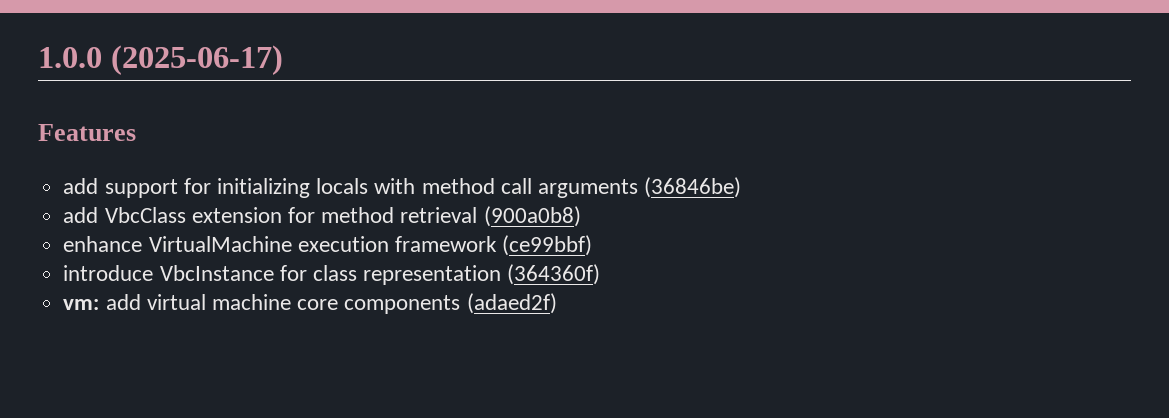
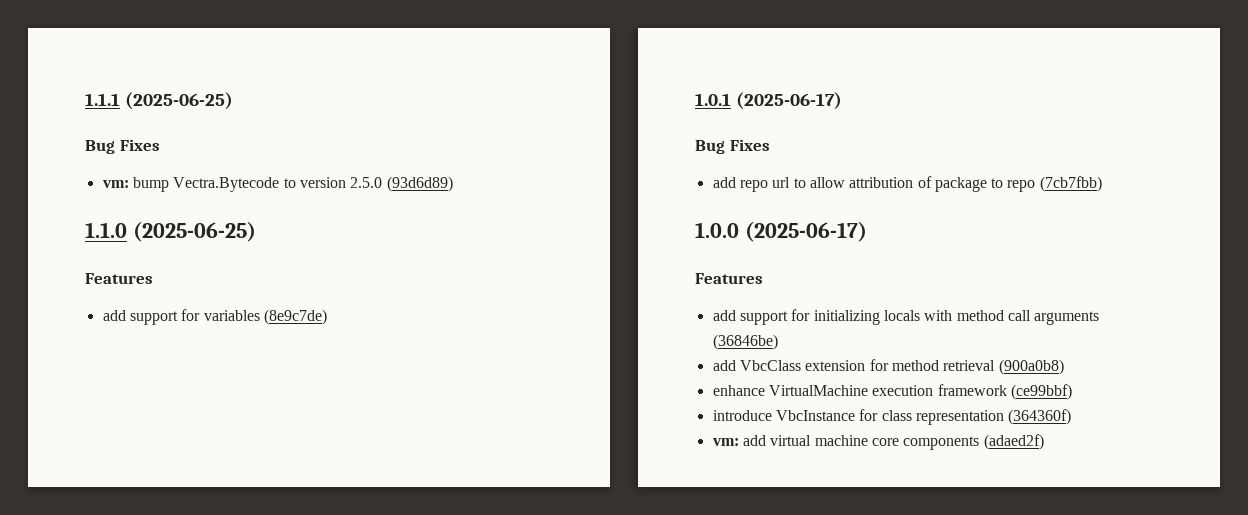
+ 1.1.1 (2025-06-25)
+ Bug Fixes
+ vm: bump Vectra.Bytecode to version 2.5.0 (93d6d89)
+ 1.1.0 (2025-06-25)
+ Features
+ add support for variables (8e9c7de)
+ 1.0.1 (2025-06-17)
+ Bug Fixes
+ add repo url to allow attribution of package to repo (7cb7fbb)

